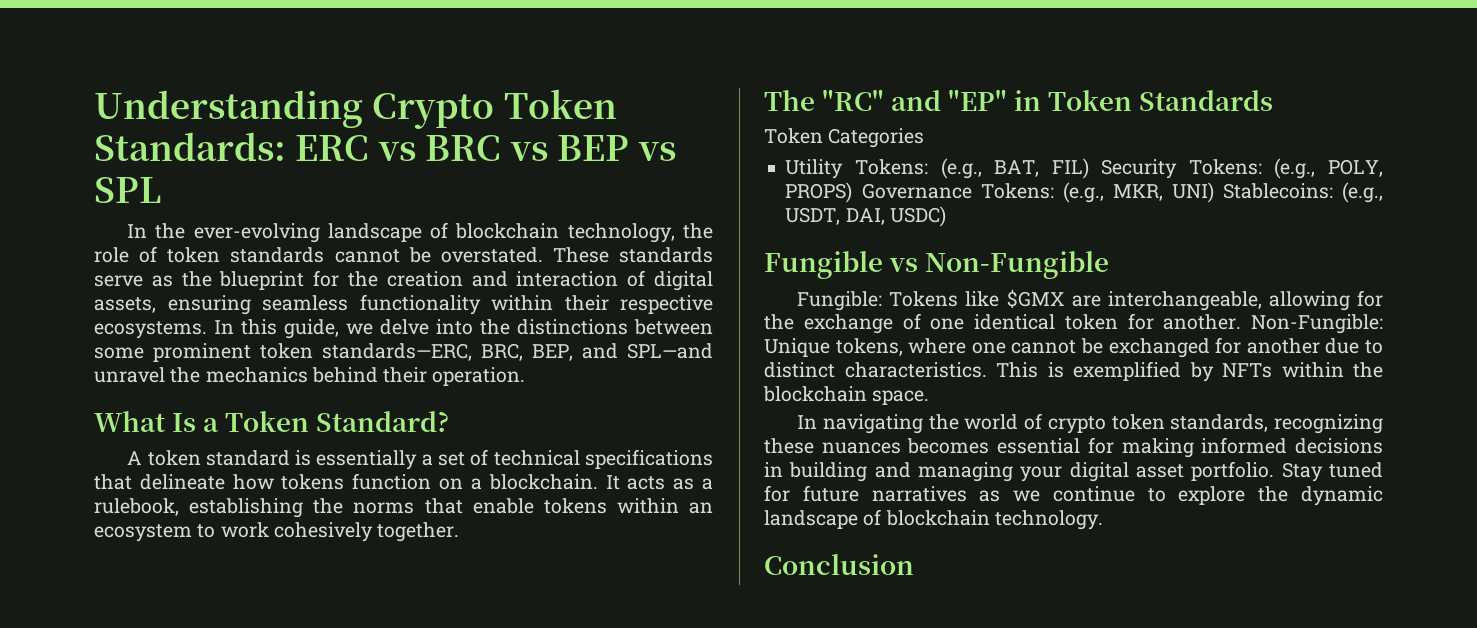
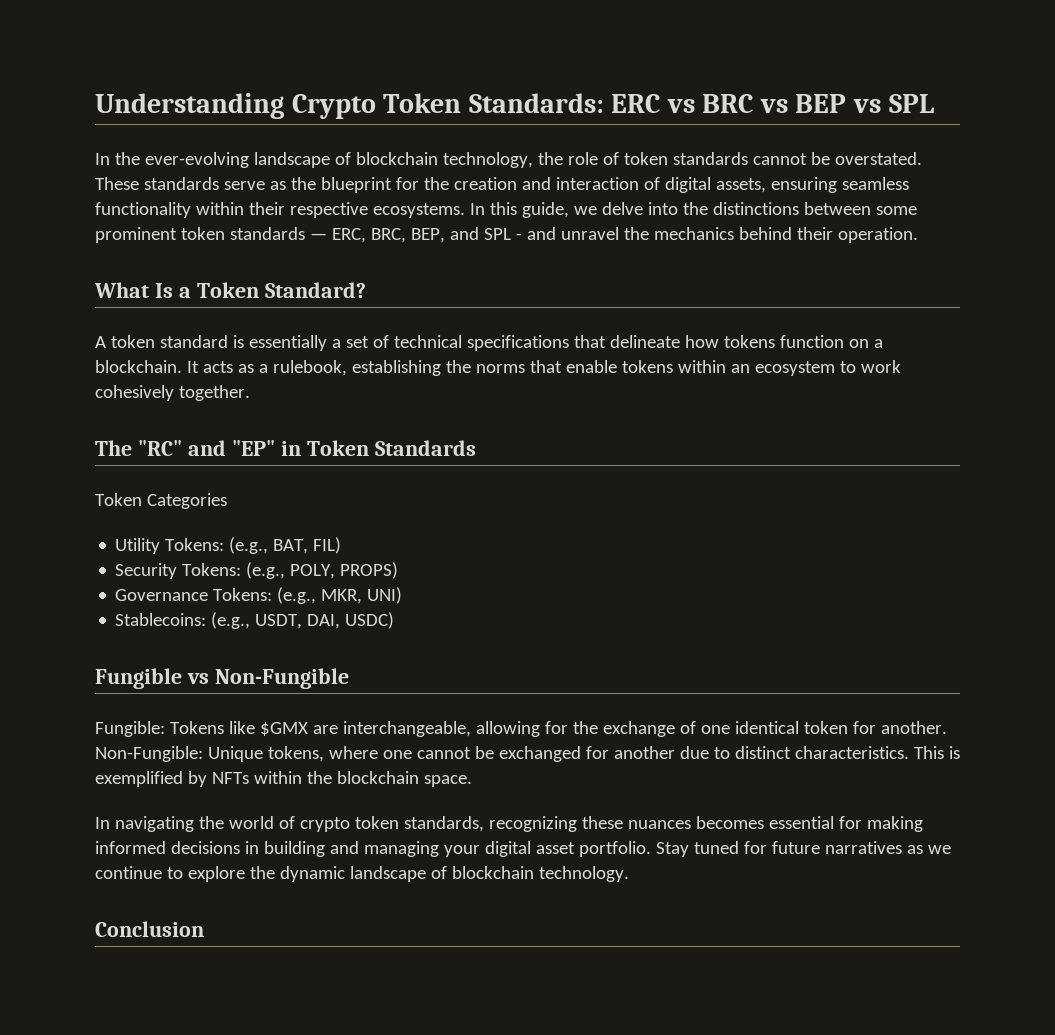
- In this guide, we delve into the distinctions between some prominent token standards—ERC, BRC, BEP, and SPL—and unravel the mechanics behind their operation.
+ In this guide, we delve into the distinctions between some prominent token standards — ERC, BRC, BEP, and SPL - and unravel the mechanics behind their operation.
- Utility Tokens: (e.g., BAT, FIL) Security Tokens: (e.g., POLY, PROPS) Governance Tokens: (e.g., MKR, UNI) Stablecoins: (e.g., USDT, DAI, USDC)
+ Utility Tokens: (e.g., BAT, FIL)
+ Security Tokens: (e.g., POLY, PROPS)
+ Governance Tokens: (e.g., MKR, UNI)
+ Stablecoins: (e.g., USDT, DAI, USDC)

